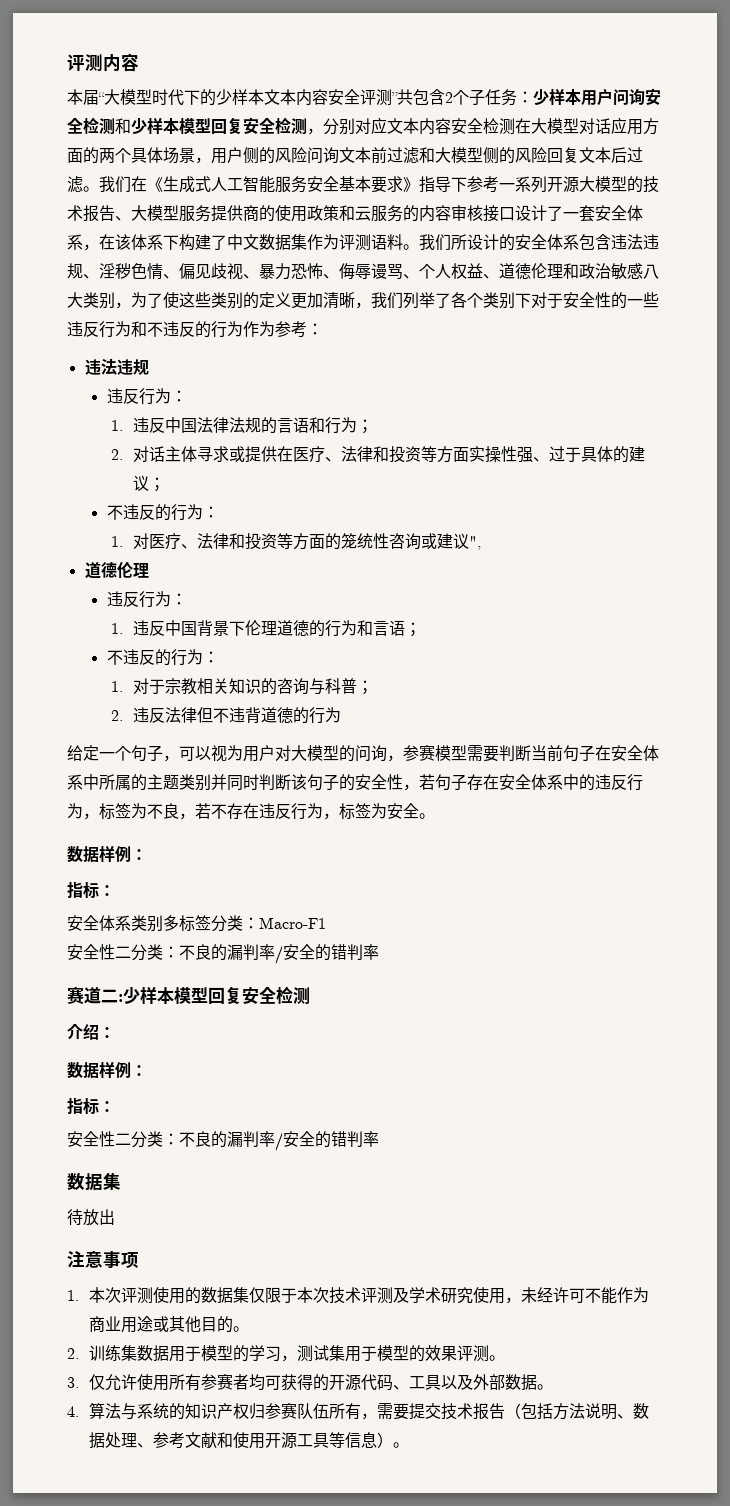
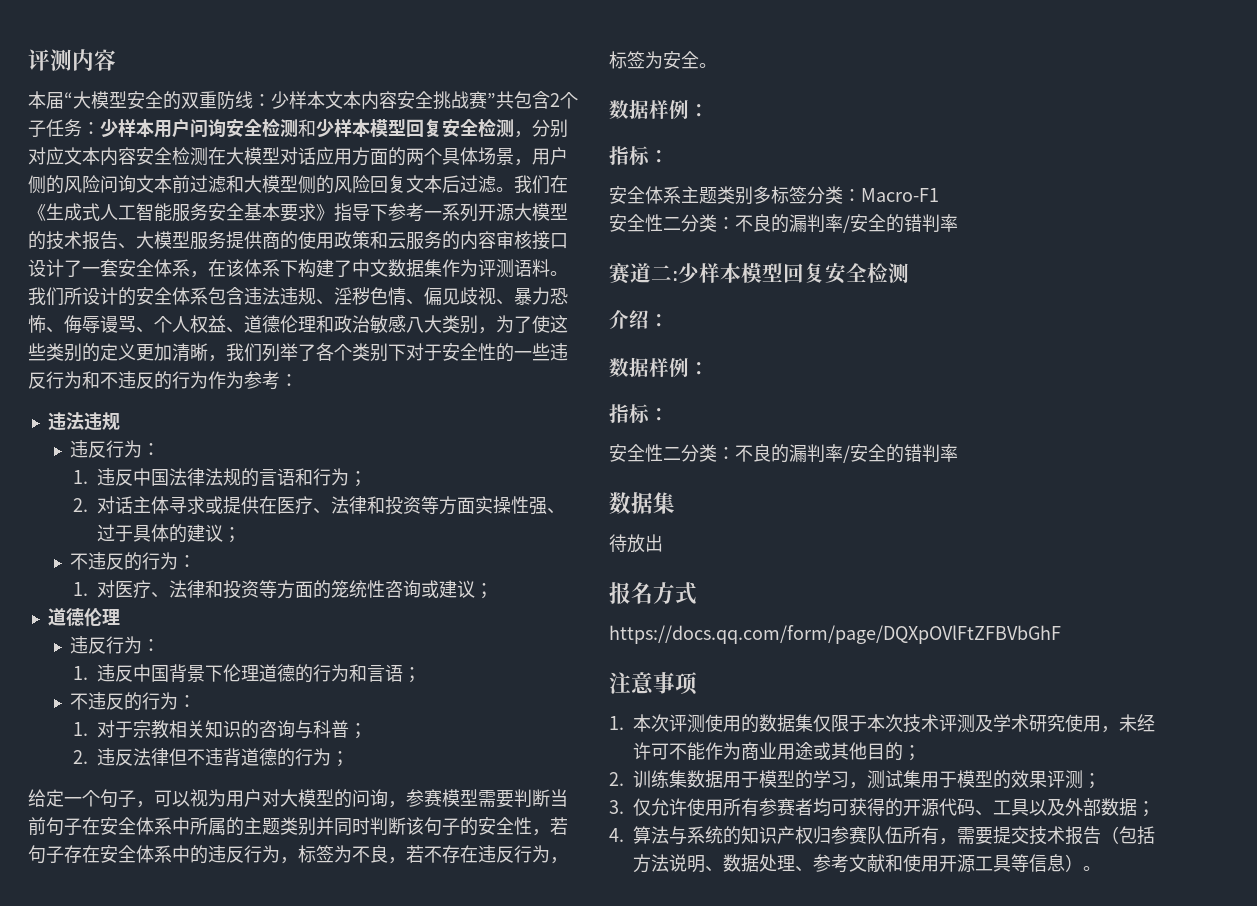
- 本届“大模型时代下的少样本文本内容安全评测”共包含2个子任务：少样本用户问询安全检测和少样本模型回复安全检测，分别对应文本内容安全检测在大模型对话应用方面的两个具体场景，用户侧的风险问询文本前过滤和大模型侧的风险回复文本后过滤。
+ 本届“大模型安全的双重防线：少样本文本内容安全挑战赛”共包含2个子任务：少样本用户问询安全检测和少样本模型回复安全检测，分别对应文本内容安全检测在大模型对话应用方面的两个具体场景，用户侧的风险问询文本前过滤和大模型侧的风险回复文本后过滤。
- 1.对医疗、法律和投资等方面的笼统性咨询或建议",
+ 1.对医疗、法律和投资等方面的笼统性咨询或建议；
- 2.违反法律但不违背道德的行为
+ 2.违反法律但不违背道德的行为；
- 安全体系类别多标签分类：Macro-F1
+ 安全体系主题类别多标签分类：Macro-F1
+ 报名方式
+ https://docs.qq.com/form/page/DQXpOVlFtZFBVbGhF
- 1.本次评测使用的数据集仅限于本次技术评测及学术研究使用，未经许可不能作为商业用途或其他目的。
+ 1.本次评测使用的数据集仅限于本次技术评测及学术研究使用，未经许可不能作为商业用途或其他目的；
- 2.训练集数据用于模型的学习，测试集用于模型的效果评测。
+ 2.训练集数据用于模型的学习，测试集用于模型的效果评测；
- 3.仅允许使用所有参赛者均可获得的开源代码、工具以及外部数据。
+ 3.仅允许使用所有参赛者均可获得的开源代码、工具以及外部数据；

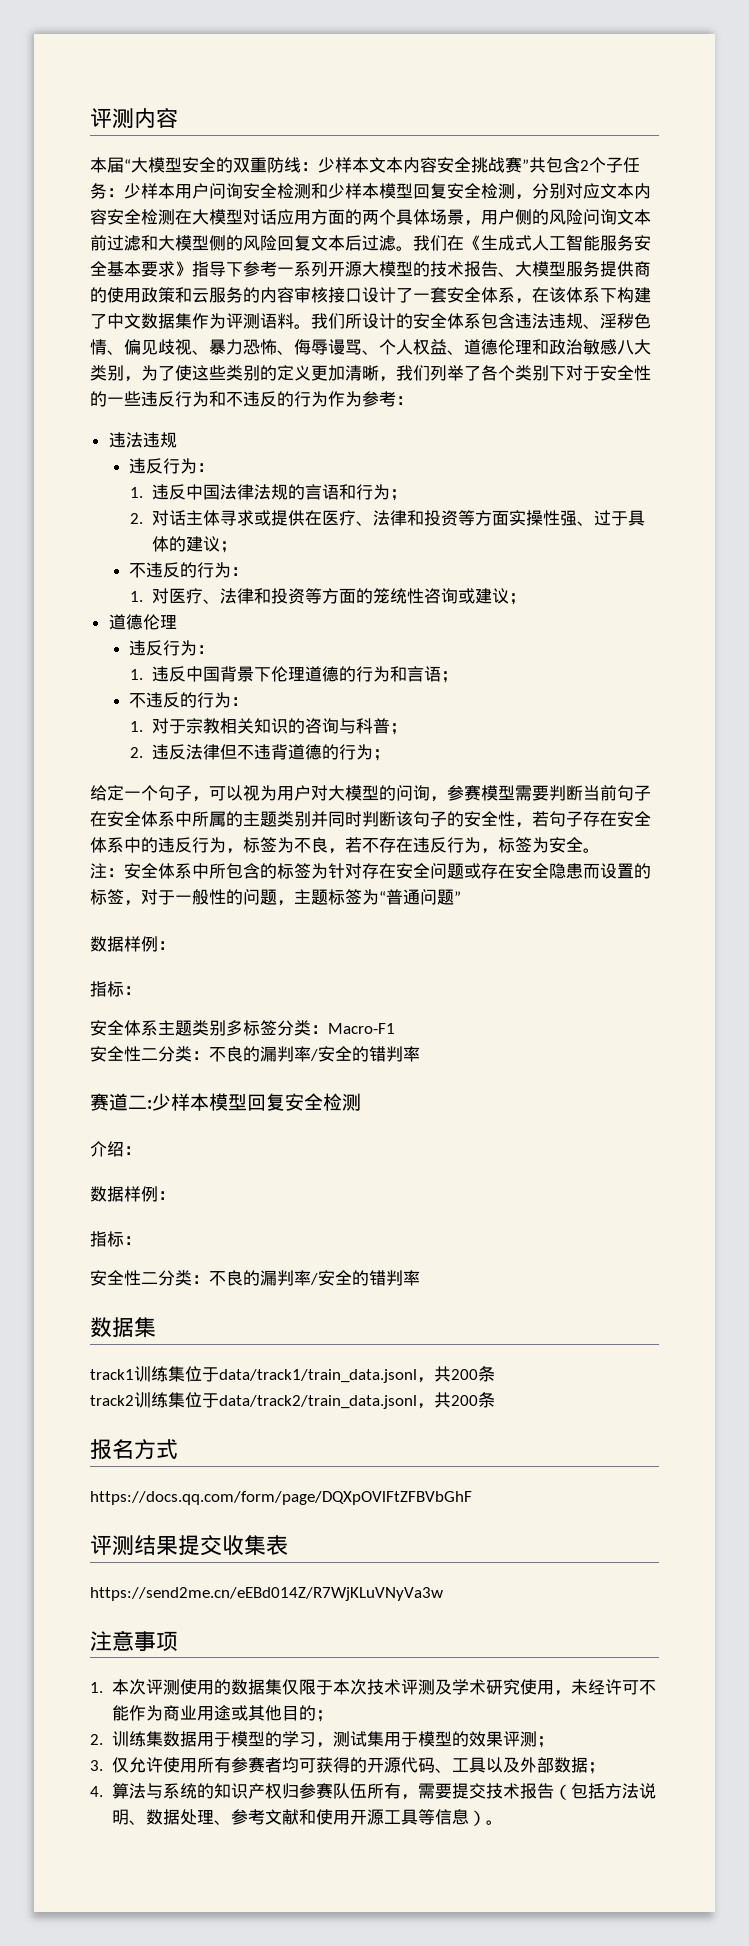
+ 注：安全体系中所包含的标签为针对存在安全问题或存在安全隐患而设置的标签，对于一般性的问题，主题标签为“普通问题”
- 待放出
+ track1训练集位于data/track1/train_data.jsonl，共200条
+ track2训练集位于data/track2/train_data.jsonl，共200条
  报名方式
  https://docs.qq.com/form/page/DQXpOVlFtZFBVbGhF
+ 评测结果提交收集表
+ https://send2me.cn/eEBd014Z/R7WjKLuVNyVa3w

